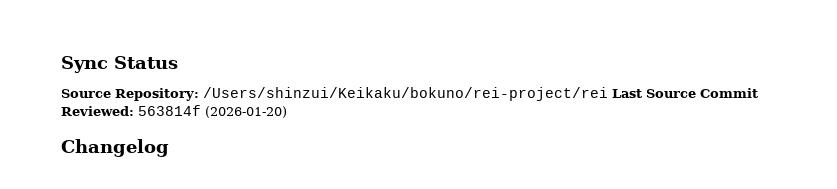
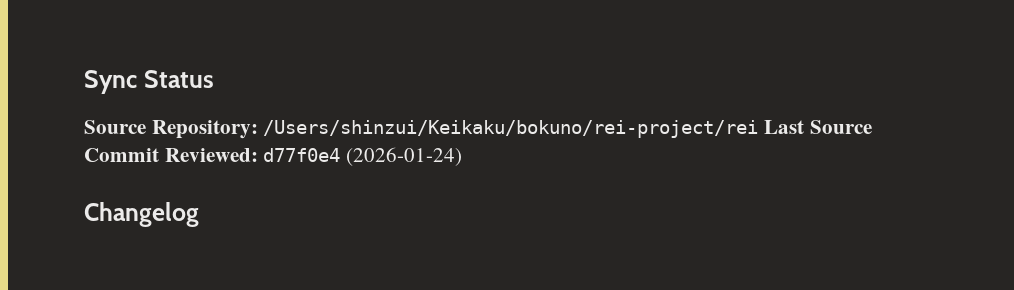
- Source Repository: /Users/shinzui/Keikaku/bokuno/rei-project/rei Last Source Commit Reviewed: 563814f (2026-01-20)
+ Source Repository: /Users/shinzui/Keikaku/bokuno/rei-project/rei Last Source Commit Reviewed: d77f0e4 (2026-01-24)

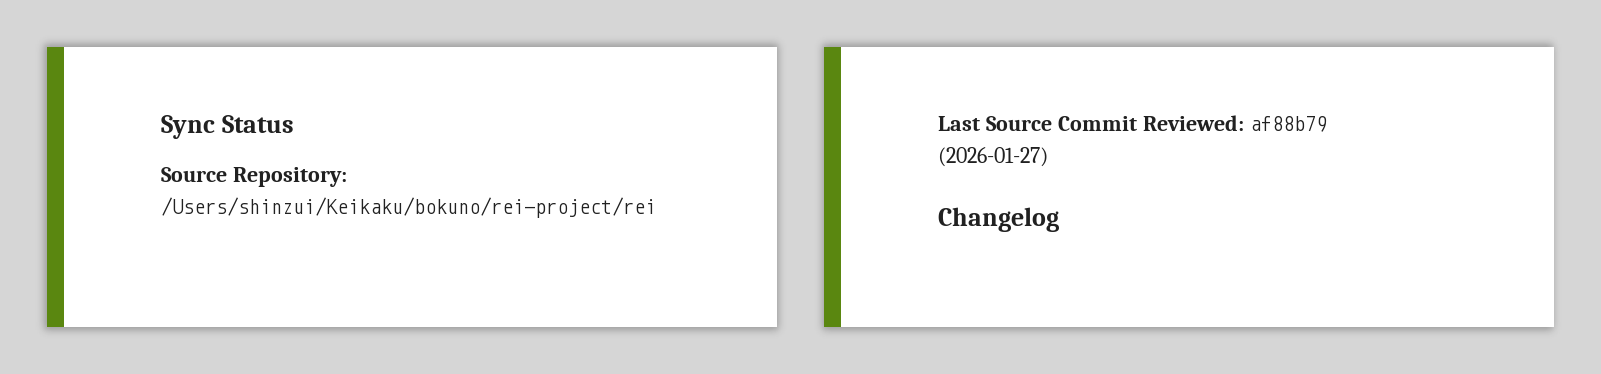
- Source Repository: /Users/shinzui/Keikaku/bokuno/rei-project/rei Last Source Commit Reviewed: d77f0e4 (2026-01-24)
+ Source Repository: /Users/shinzui/Keikaku/bokuno/rei-project/rei Last Source Commit Reviewed: af88b79 (2026-01-27)

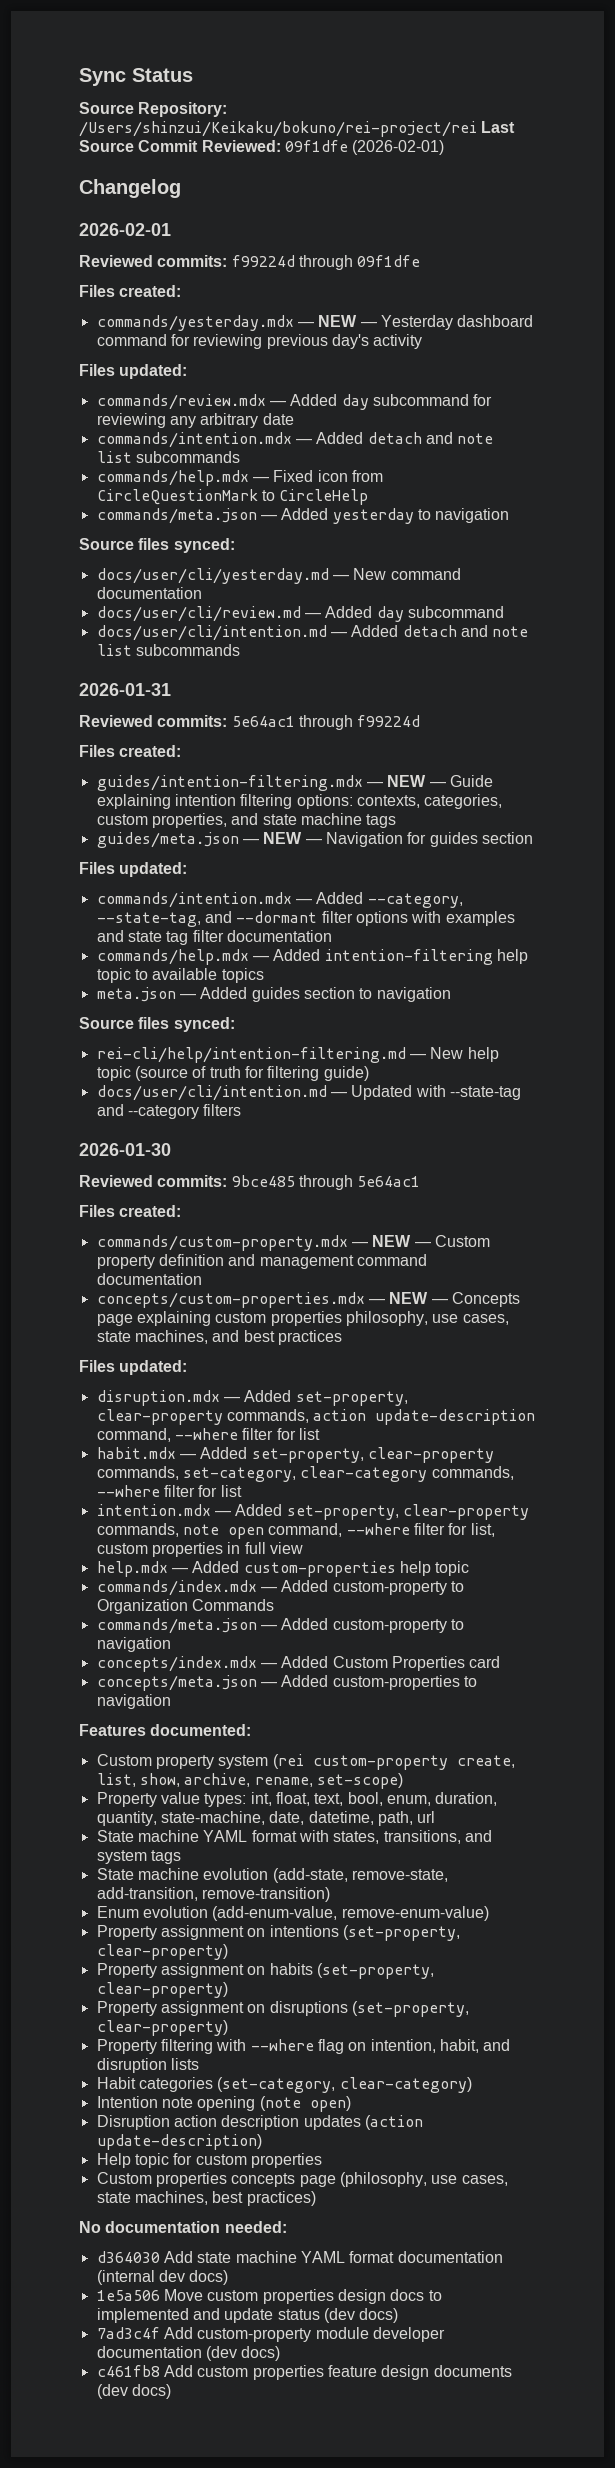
- Source Repository: /Users/shinzui/Keikaku/bokuno/rei-project/rei Last Source Commit Reviewed: af88b79 (2026-01-27)
+ Source Repository: /Users/shinzui/Keikaku/bokuno/rei-project/rei Last Source Commit Reviewed: 09f1dfe (2026-02-01)
+ 2026-02-01
+ Reviewed commits: f99224d through 09f1dfe
+ Files created:
+ commands/yesterday.mdx — NEW — Yesterday dashboard command for reviewing previous day's activity
+ Files updated:
+ commands/review.mdx — Added day subcommand for reviewing any arbitrary date
+ commands/intention.mdx — Added detach and note list subcommands
+ commands/help.mdx — Fixed icon from CircleQuestionMark to CircleHelp
+ commands/meta.json — Added yesterday to navigation
+ Source files synced:
+ docs/user/cli/yesterday.md — New command documentation
+ docs/user/cli/review.md — Added day subcommand
+ docs/user/cli/intention.md — Added detach and note list subcommands
+ 2026-01-31
+ Reviewed commits: 5e64ac1 through f99224d
+ Files created:
+ guides/intention-filtering.mdx — NEW — Guide explaining intention filtering options: contexts, categories, custom properties, and state machine tags
+ guides/meta.json — NEW — Navigation for guides section
+ Files updated:
+ commands/intention.mdx — Added --category, --state-tag, and --dormant filter options with examples and state tag filter documentation
+ commands/help.mdx — Added intention-filtering help topic to available topics
+ meta.json — Added guides section to navigation
+ Source files synced:
+ rei-cli/help/intention-filtering.md — New help topic (source of truth for filtering guide)
+ docs/user/cli/intention.md — Updated with --state-tag and --category filters
+ 2026-01-30
+ Reviewed commits: 9bce485 through 5e64ac1
+ Files created:
+ commands/custom-property.mdx — NEW — Custom property definition and management command documentation
+ concepts/custom-properties.mdx — NEW — Concepts page explaining custom properties philosophy, use cases, state machines, and best practices
+ Files updated:
+ disruption.mdx — Added set-property, clear-property commands, action update-description command, --where filter for list
+ habit.mdx — Added set-property, clear-property commands, set-category, clear-category commands, --where filter for list
+ intention.mdx — Added set-property, clear-property commands, note open command, --where filter for list, custom properties in full view
+ help.mdx — Added custom-properties help topic
+ commands/index.mdx — Added custom-property to Organization Commands
+ commands/meta.json — Added custom-property to navigation
+ concepts/index.mdx — Added Custom Properties card
+ concepts/meta.json — Added custom-properties to navigation
+ Features documented:
+ Custom property system (rei custom-property create, list, show, archive, rename, set-scope)
+ Property value types: int, float, text, bool, enum, duration, quantity, state-machine, date, datetime, path, url
+ State machine YAML format with states, transitions, and system tags
+ State machine evolution (add-state, remove-state, add-transition, remove-transition)
+ Enum evolution (add-enum-value, remove-enum-value)
+ Property assignment on intentions (set-property, clear-property)
+ Property assignment on habits (set-property, clear-property)
+ Property assignment on disruptions (set-property, clear-property)
+ Property filtering with --where flag on intention, habit, and disruption lists
+ Habit categories (set-category, clear-category)
+ Intention note opening (note open)
+ Disruption action description updates (action update-description)
+ Help topic for custom properties
+ Custom properties concepts page (philosophy, use cases, state machines, best practices)
+ No documentation needed:
+ d364030 Add state machine YAML format documentation (internal dev docs)
+ 1e5a506 Move custom properties design docs to implemented and update status (dev docs)
+ 7ad3c4f Add custom-property module developer documentation (dev docs)
+ c461fb8 Add custom properties feature design documents (dev docs)

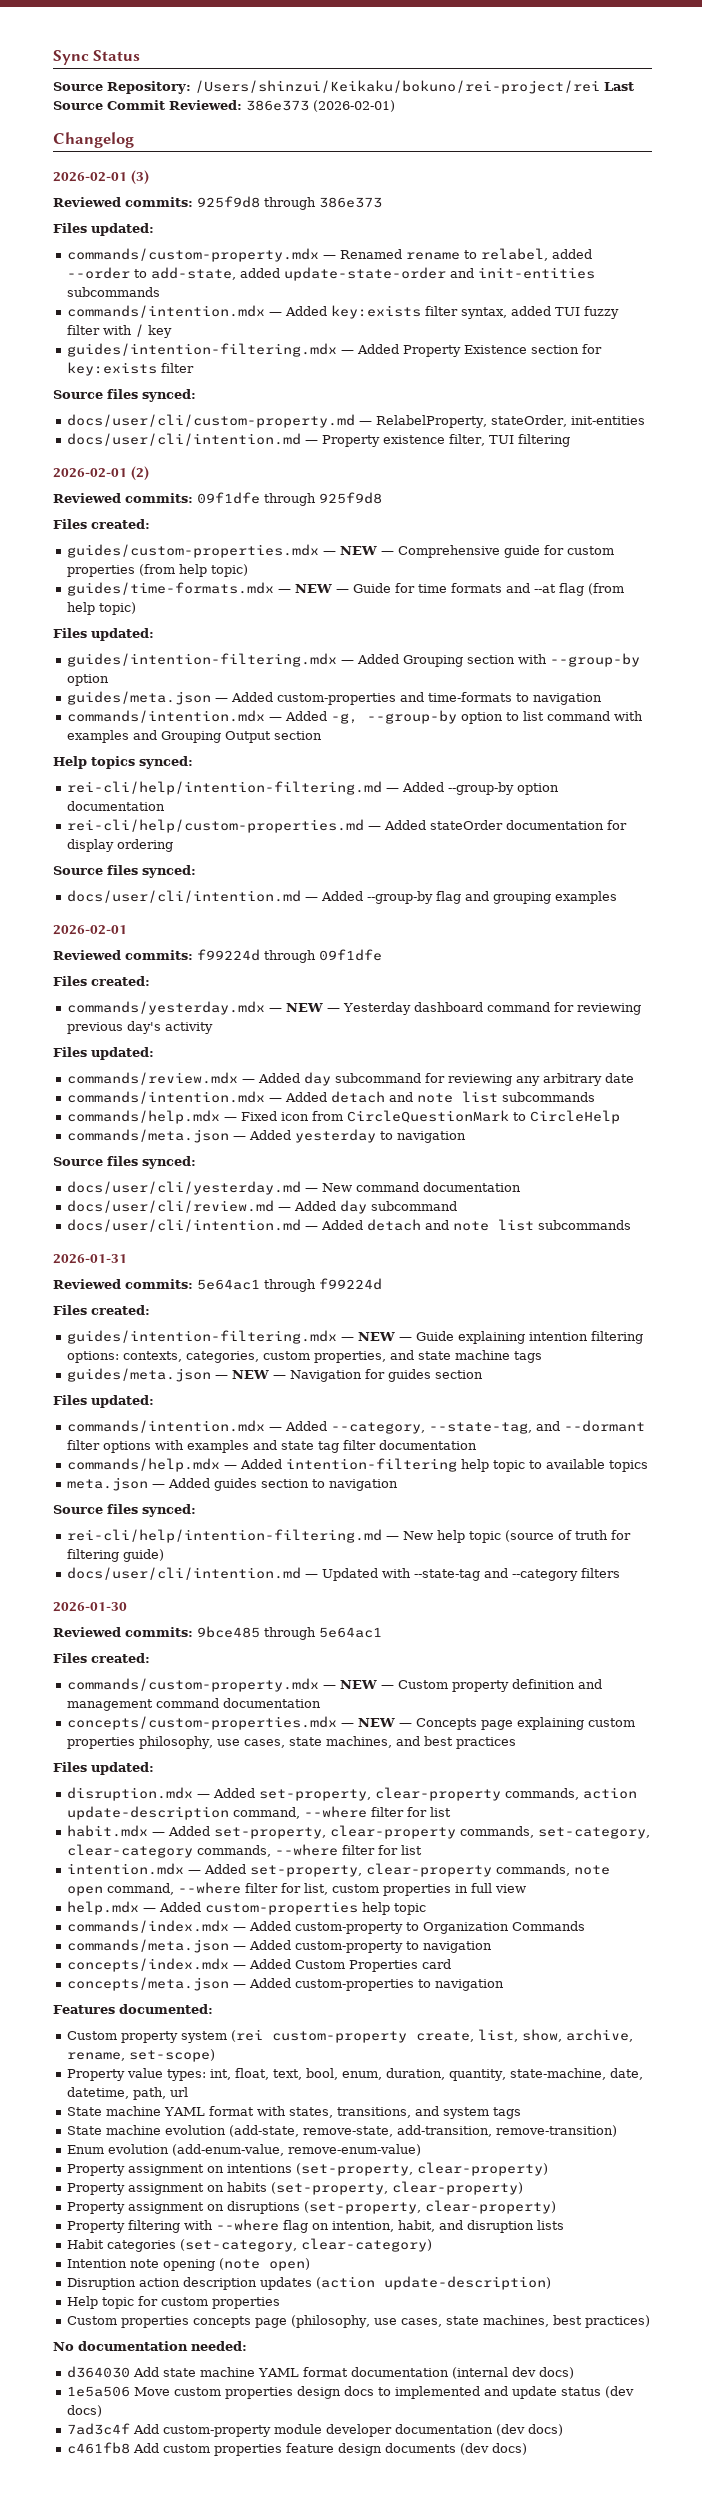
- Source Repository: /Users/shinzui/Keikaku/bokuno/rei-project/rei Last Source Commit Reviewed: 09f1dfe (2026-02-01)
+ Source Repository: /Users/shinzui/Keikaku/bokuno/rei-project/rei Last Source Commit Reviewed: 386e373 (2026-02-01)
+ 2026-02-01 (3)
+ Reviewed commits: 925f9d8 through 386e373
+ Files updated:
+ commands/custom-property.mdx — Renamed rename to relabel, added --order to add-state, added update-state-order and init-entities subcommands
+ commands/intention.mdx — Added key:exists filter syntax, added TUI fuzzy filter with / key
+ guides/intention-filtering.mdx — Added Property Existence section for key:exists filter
+ Source files synced:
+ docs/user/cli/custom-property.md — RelabelProperty, stateOrder, init-entities
+ docs/user/cli/intention.md — Property existence filter, TUI filtering
+ 2026-02-01 (2)
+ Reviewed commits: 09f1dfe through 925f9d8
+ Files created:
+ guides/custom-properties.mdx — NEW — Comprehensive guide for custom properties (from help topic)
+ guides/time-formats.mdx — NEW — Guide for time formats and --at flag (from help topic)
+ Files updated:
+ guides/intention-filtering.mdx — Added Grouping section with --group-by option
+ guides/meta.json — Added custom-properties and time-formats to navigation
+ commands/intention.mdx — Added -g, --group-by option to list command with examples and Grouping Output section
+ Help topics synced:
+ rei-cli/help/intention-filtering.md — Added --group-by option documentation
+ rei-cli/help/custom-properties.md — Added stateOrder documentation for display ordering
+ Source files synced:
+ docs/user/cli/intention.md — Added --group-by flag and grouping examples

